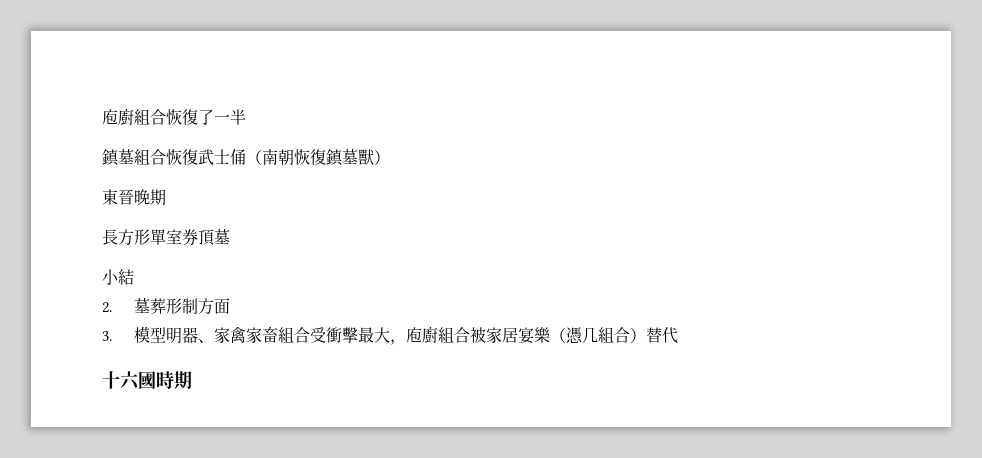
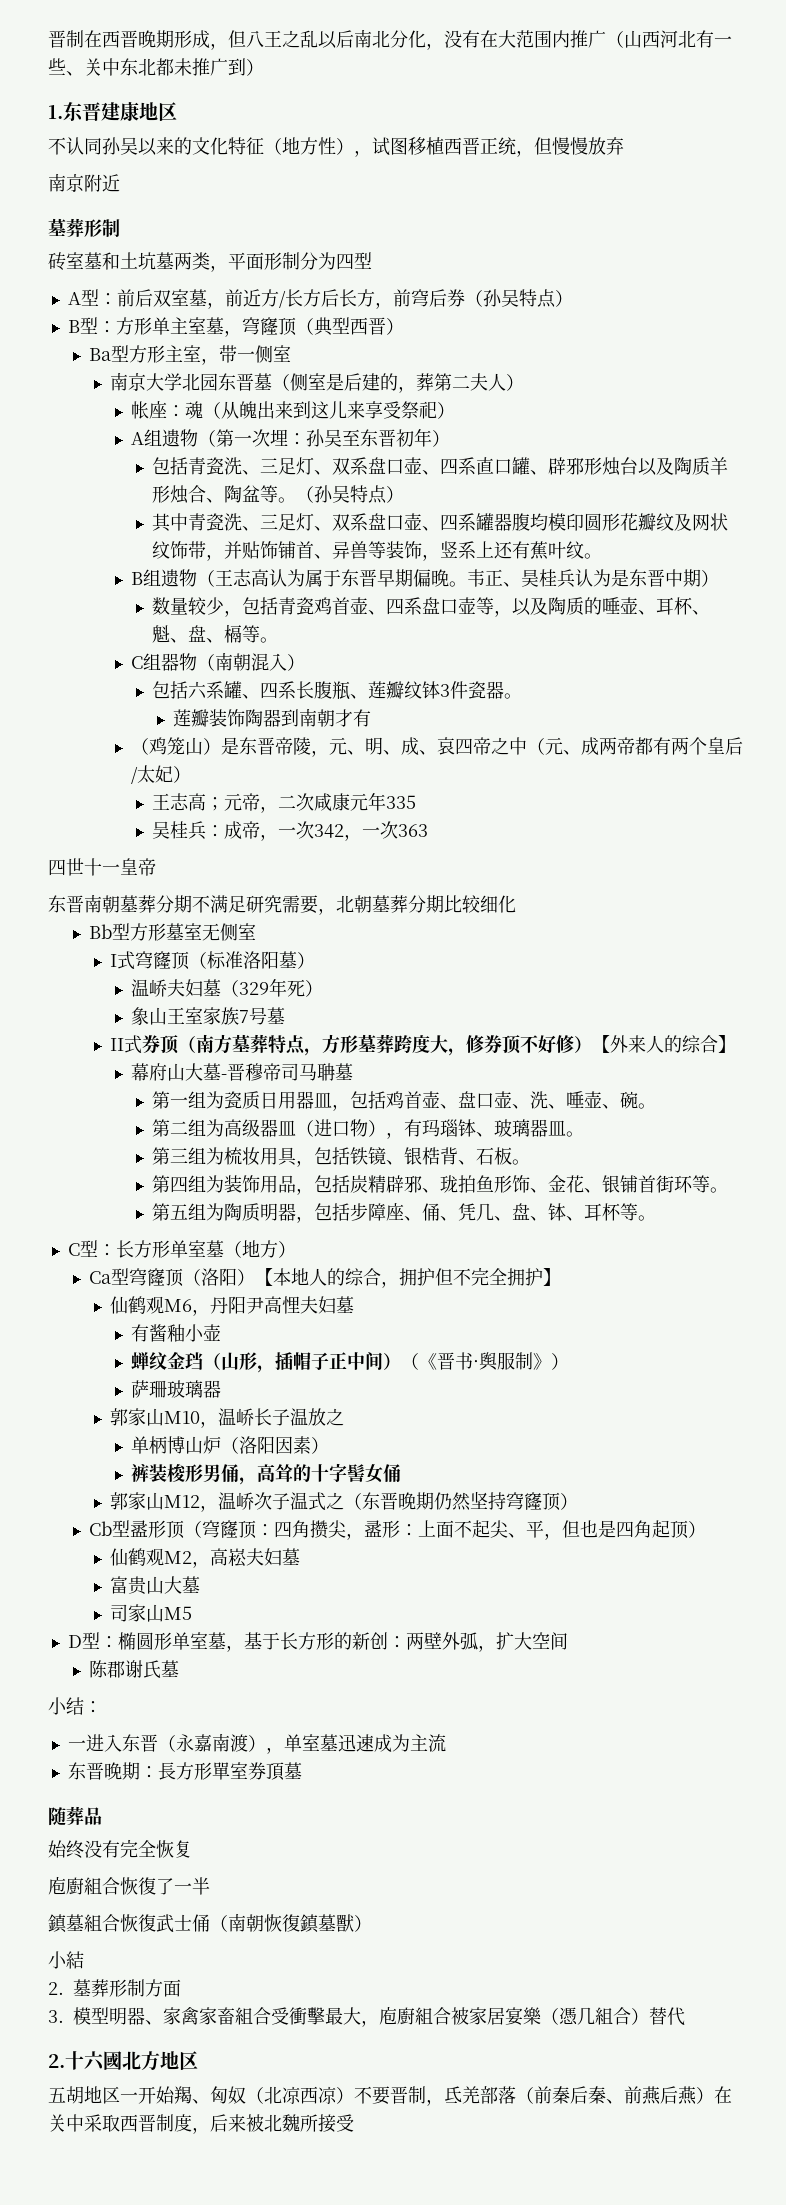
+ 晋制在西晋晚期形成，但八王之乱以后南北分化，没有在大范围内推广（山西河北有一些、关中东北都未推广到）
+ 1.东晋建康地区
+ 不认同孙吴以来的文化特征（地方性），试图移植西晋正统，但慢慢放弃
+ 南京附近
+ 墓葬形制
+ 砖室墓和土坑墓两类，平面形制分为四型
+ A型：前后双室墓，前近方/长方后长方，前穹后券（孙吴特点）
+ B型：方形单主室墓，穹窿顶（典型西晋）
+ Ba型方形主室，带一侧室
+ 南京大学北园东晋墓（侧室是后建的，葬第二夫人）
+ 帐座：魂（从魄出来到这儿来享受祭祀）
+ A组遗物（第一次埋：孙吴至东晋初年）
+ 包括青瓷洗、三足灯、双系盘口壶、四系直口罐、辟邪形烛台以及陶质羊形烛合、陶盆等。（孙吴特点）
+ 其中青瓷洗、三足灯、双系盘口壶、四系罐器腹均模印圆形花瓣纹及网状纹饰带，并贴饰铺首、异兽等装饰，竖系上还有蕉叶纹。
+ B组遗物（王志高认为属于东晋早期偏晚。韦正、昊桂兵认为是东晋中期）
+ 数量较少，包括青瓷鸡首壶、四系盘口壶等，以及陶质的唾壶、耳杯、魁、盘、槅等。
+ C组器物（南朝混入）
+ 包括六系罐、四系长腹瓶、莲瓣纹钵3件瓷器。
+ 莲瓣装饰陶器到南朝才有
+ （鸡笼山）是东晋帝陵，元、明、成、哀四帝之中（元、成两帝都有两个皇后/太妃）
+ 王志高；元帝，二次咸康元年335
+ 吴桂兵：成帝，一次342，一次363
+ 四世十一皇帝
+ 东晋南朝墓葬分期不满足研究需要，北朝墓葬分期比较细化
+ Bb型方形墓室无侧室
+ I式穹窿顶（标准洛阳墓）
+ 温峤夫妇墓（329年死）
+ 象山王室家族7号墓
+ II式券顶（南方墓葬特点，方形墓葬跨度大，修券顶不好修）【外来人的综合】
+ 幕府山大墓-晋穆帝司马聃墓
+ 第一组为瓷质日用器皿，包括鸡首壶、盘口壶、洗、唾壶、碗。
+ 第二组为高级器皿（进口物），有玛瑙钵、玻璃器皿。
+ 第三组为梳妆用具，包括铁镜、银梏背、石板。
+ 第四组为装饰用品，包括炭精辟邪、珑拍鱼形饰、金花、银铺首街环等。
+ 第五组为陶质明器，包括步障座、俑、凭几、盘、钵、耳杯等。
+ C型：长方形单室墓（地方）
+ Ca型穹窿顶（洛阳）【本地人的综合，拥护但不完全拥护】
+ 仙鹤观M6，丹阳尹高悝夫妇墓
+ 有酱釉小壶
+ 蝉纹金珰（山形，插帽子正中间）（《晋书·舆服制》）
+ 萨珊玻璃器
+ 郭家山M10，温峤长子温放之
+ 单柄博山炉（洛阳因素）
+ 裤装梭形男俑，高耸的十字髻女俑
+ 郭家山M12，温峤次子温式之（东晋晚期仍然坚持穹窿顶）
+ Cb型盝形顶（穹窿顶：四角攒尖，盝形：上面不起尖、平，但也是四角起顶）
+ 仙鹤观M2，高崧夫妇墓
+ 富贵山大墓
+ 司家山M5
+ D型：椭圆形单室墓，基于长方形的新创：两壁外弧，扩大空间
+ 陈郡谢氏墓
+ 小结：
+ 一进入东晋（永嘉南渡），单室墓迅速成为主流
+ 东晋晚期：長方形單室券頂墓
+ 随葬品
+ 始终没有完全恢复
- 東晉晚期
- 長方形單室券頂墓
- 十六國時期
+ 2.十六國北方地区
+ 五胡地区一开始羯、匈奴（北凉西凉）不要晋制，氐羌部落（前秦后秦、前燕后燕）在关中采取西晋制度，后来被北魏所接受

